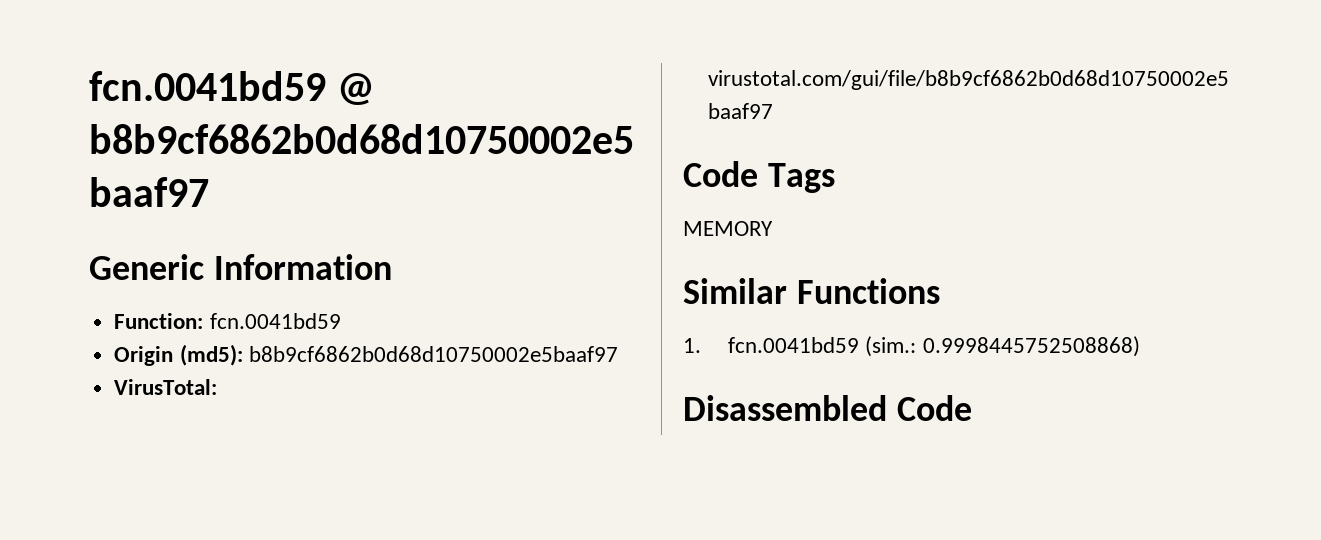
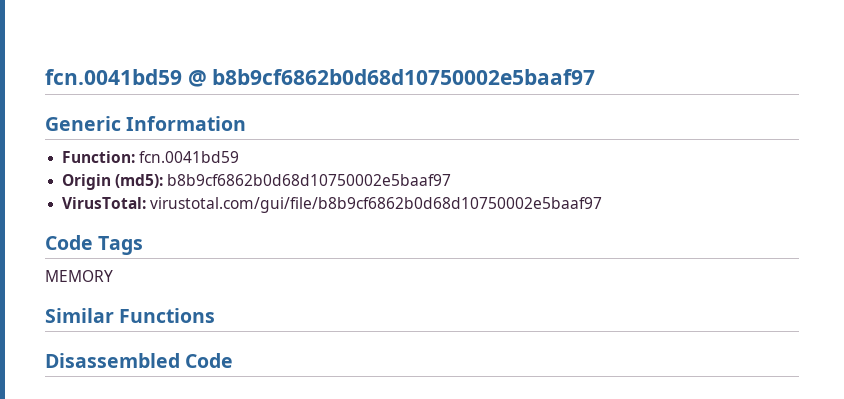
- 1. fcn.0041bd59 (sim.: 0.9998445752508868)

